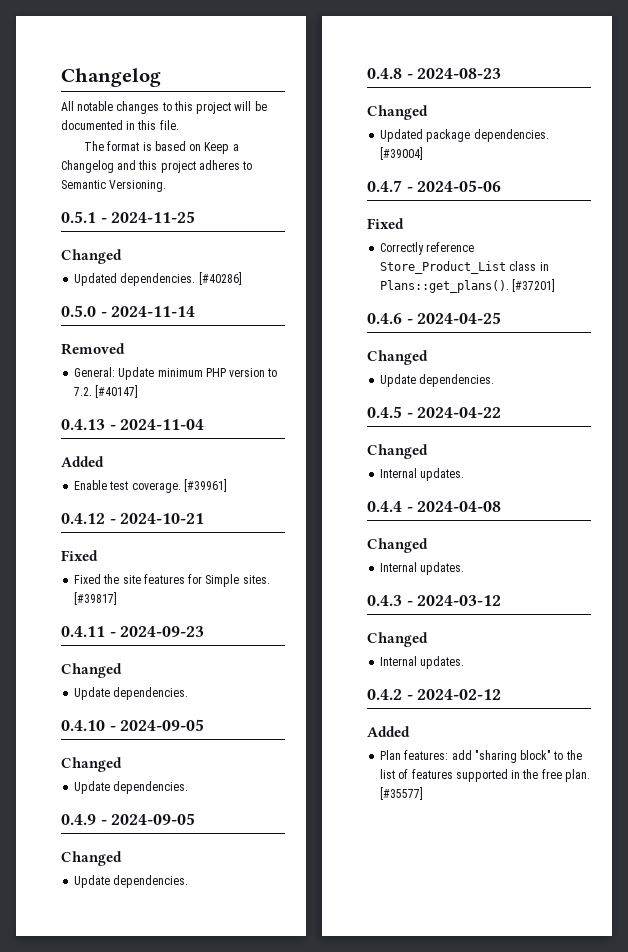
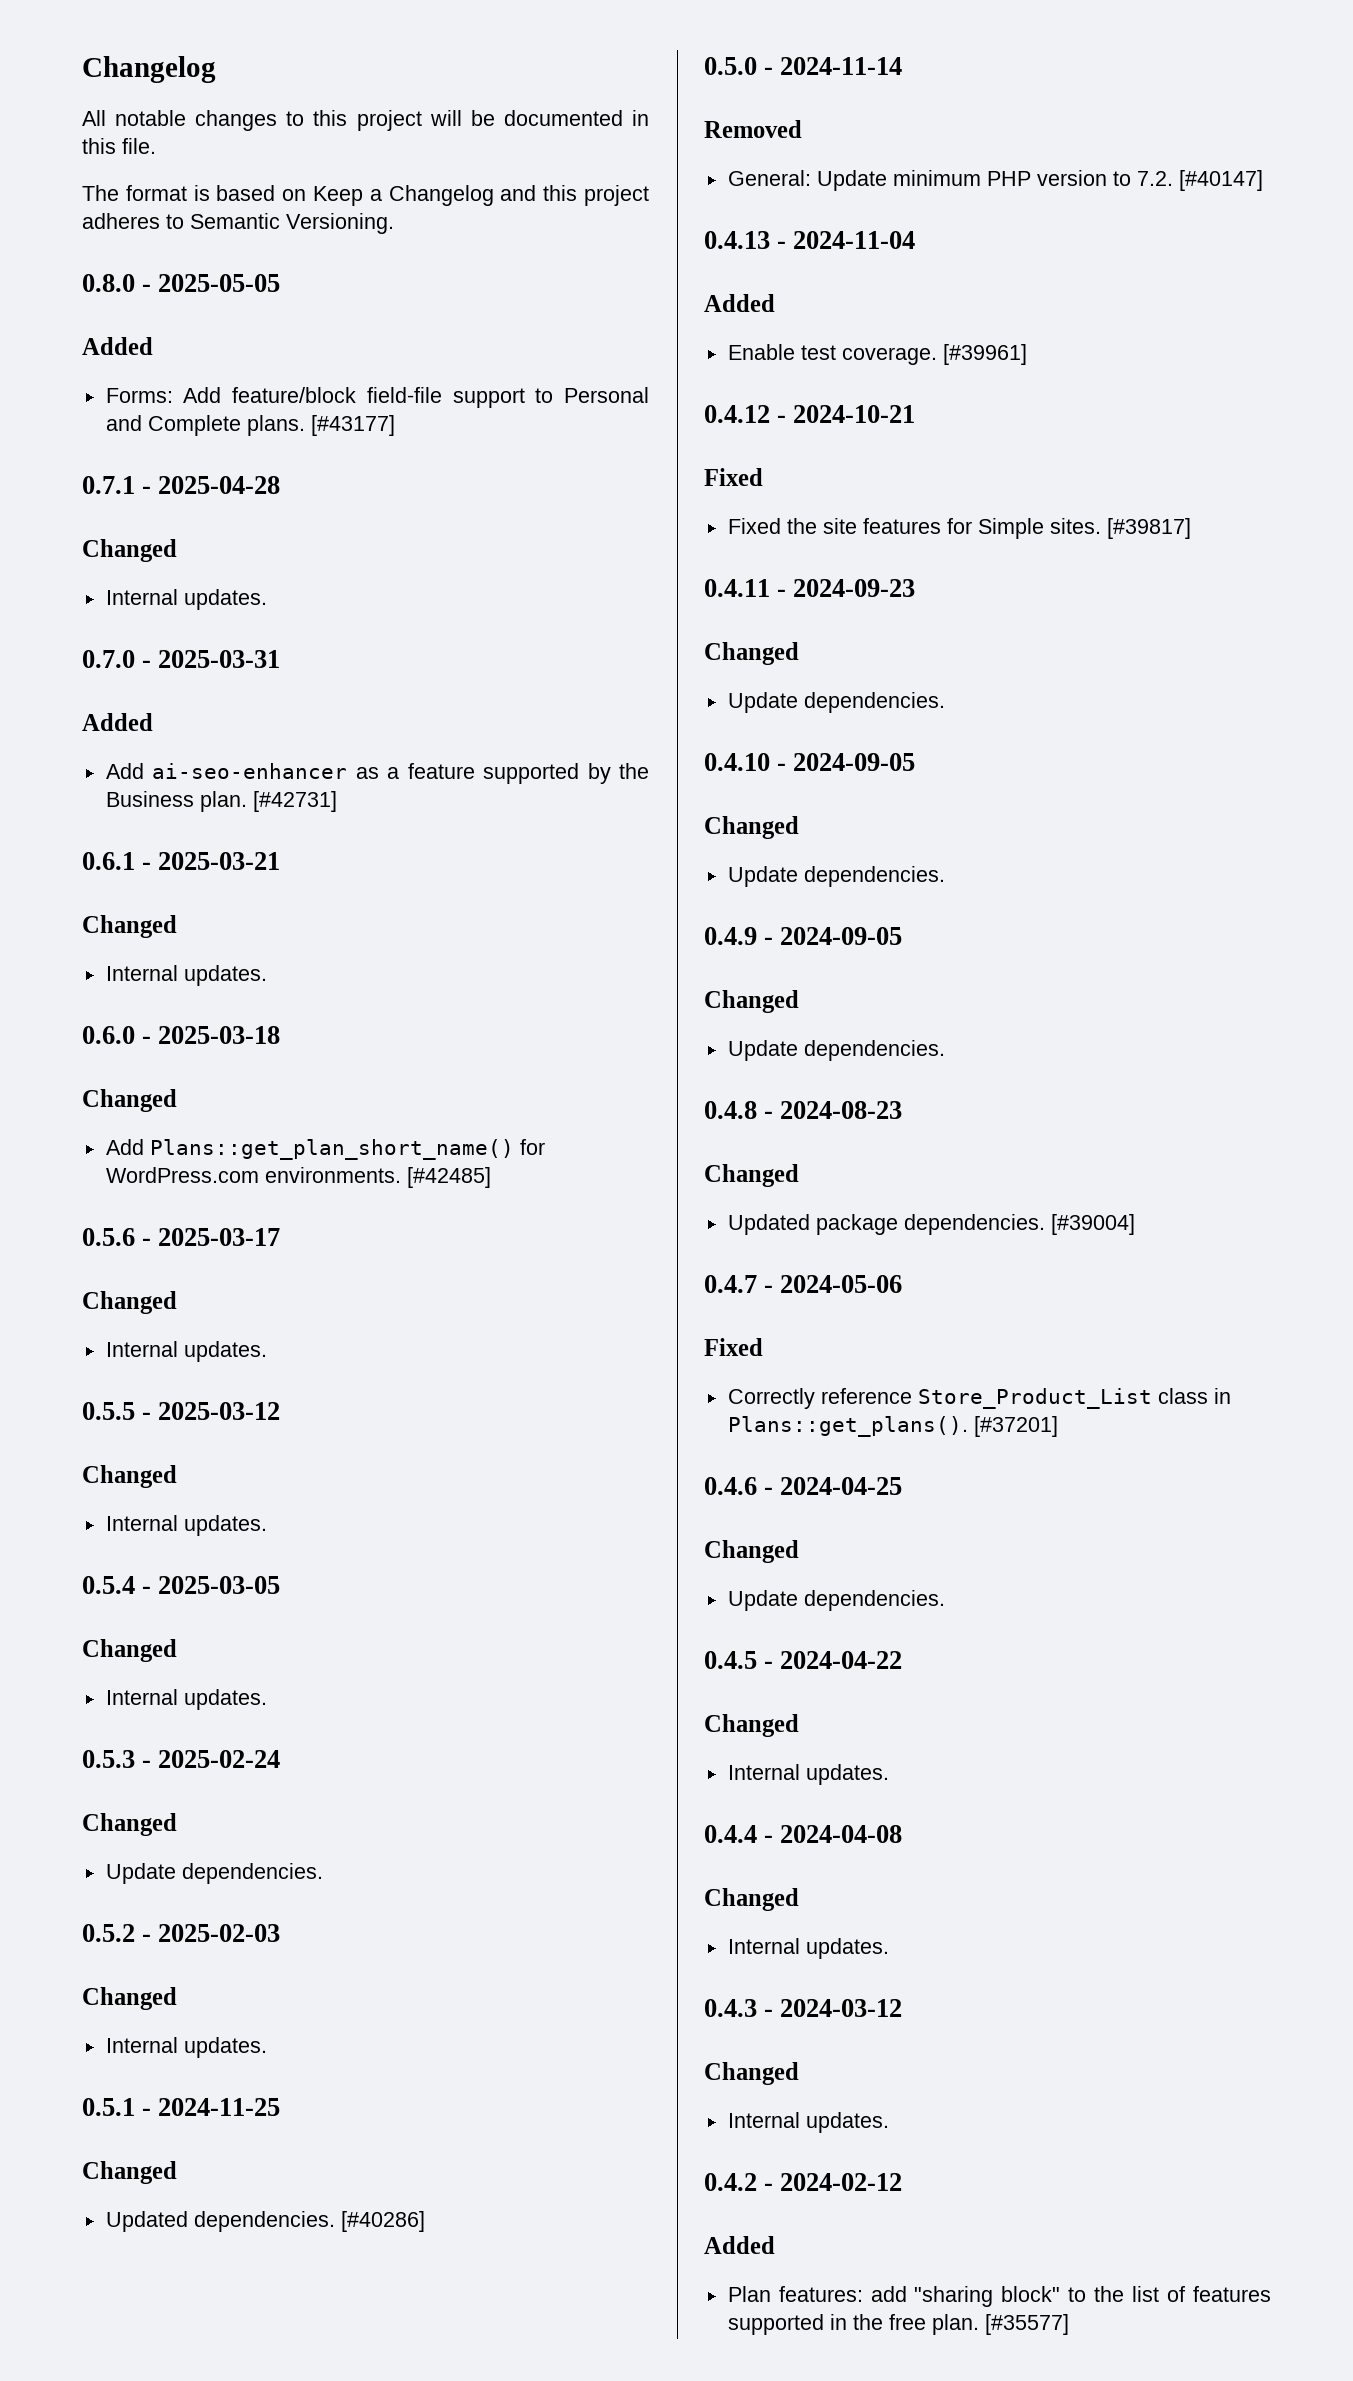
+ 0.8.0 - 2025-05-05
+ Added
+ Forms: Add feature/block field-file support to Personal and Complete plans. [#43177]
+ 0.7.1 - 2025-04-28
+ Changed
+ Internal updates.
+ 0.7.0 - 2025-03-31
+ Added
+ Add ai-seo-enhancer as a feature supported by the Business plan. [#42731]
+ 0.6.1 - 2025-03-21
+ Changed
+ Internal updates.
+ 0.6.0 - 2025-03-18
+ Changed
+ Add Plans::get_plan_short_name() for WordPress.com environments. [#42485]
+ 0.5.6 - 2025-03-17
+ Changed
+ Internal updates.
+ 0.5.5 - 2025-03-12
+ Changed
+ Internal updates.
+ 0.5.4 - 2025-03-05
+ Changed
+ Internal updates.
+ 0.5.3 - 2025-02-24
+ Changed
+ Update dependencies.
+ 0.5.2 - 2025-02-03
+ Changed
+ Internal updates.

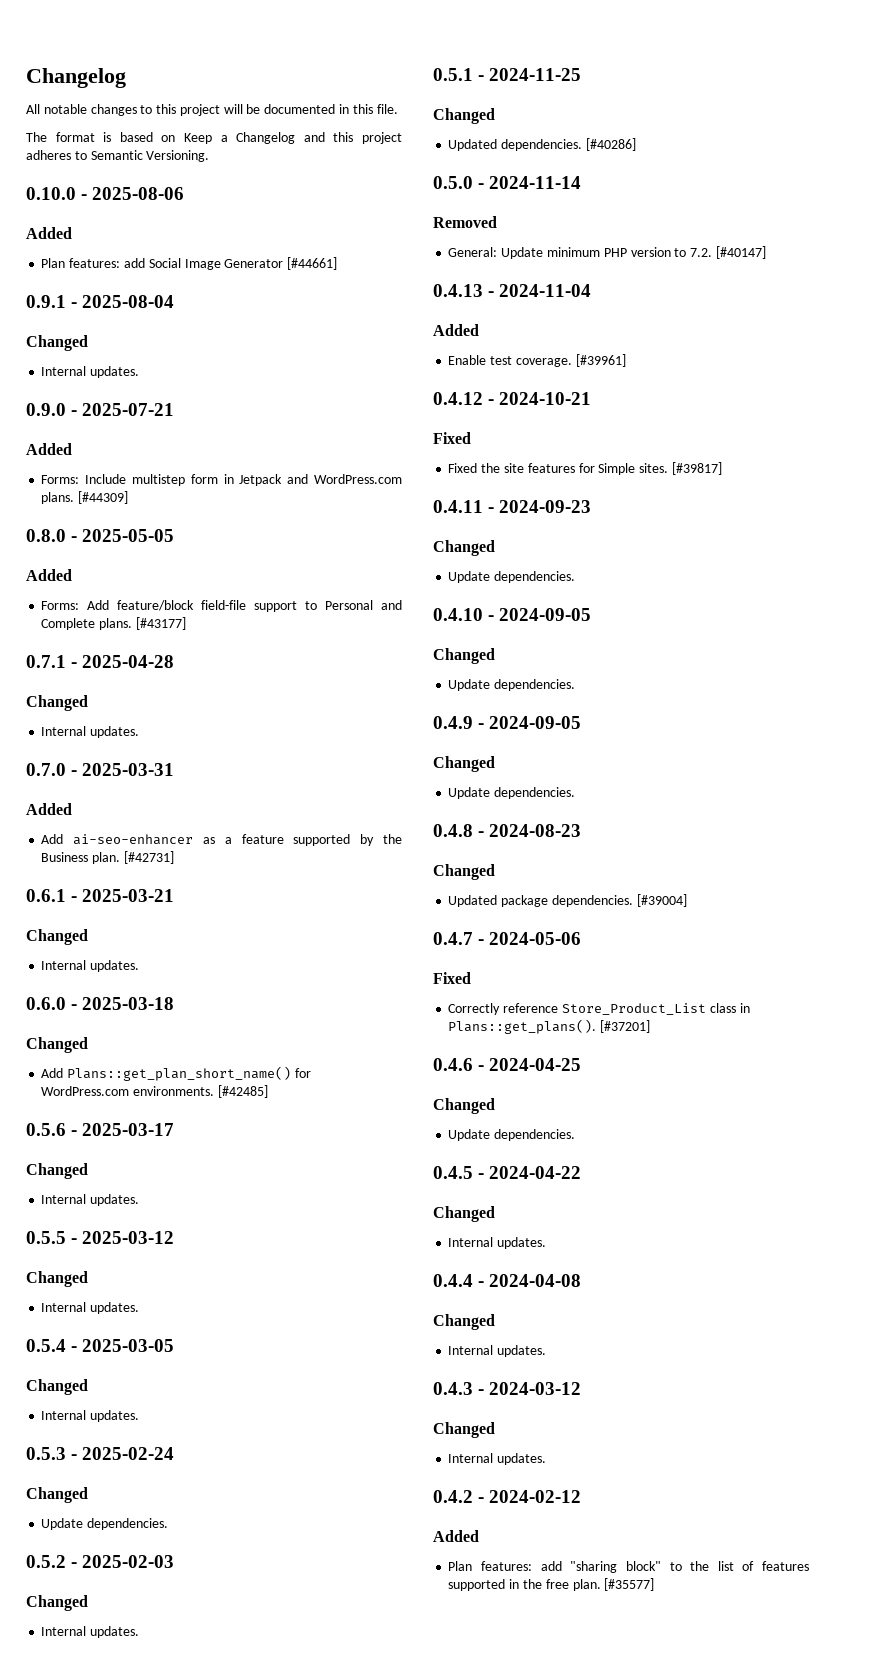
+ 0.10.0 - 2025-08-06
+ Added
+ Plan features: add Social Image Generator [#44661]
+ 0.9.1 - 2025-08-04
+ Changed
+ Internal updates.
+ 0.9.0 - 2025-07-21
+ Added
+ Forms: Include multistep form in Jetpack and WordPress.com plans. [#44309]

